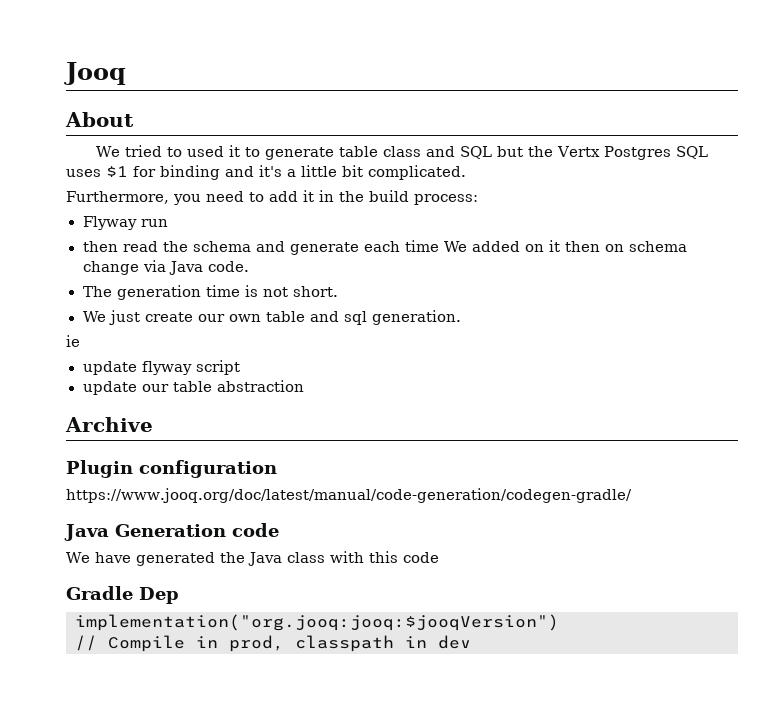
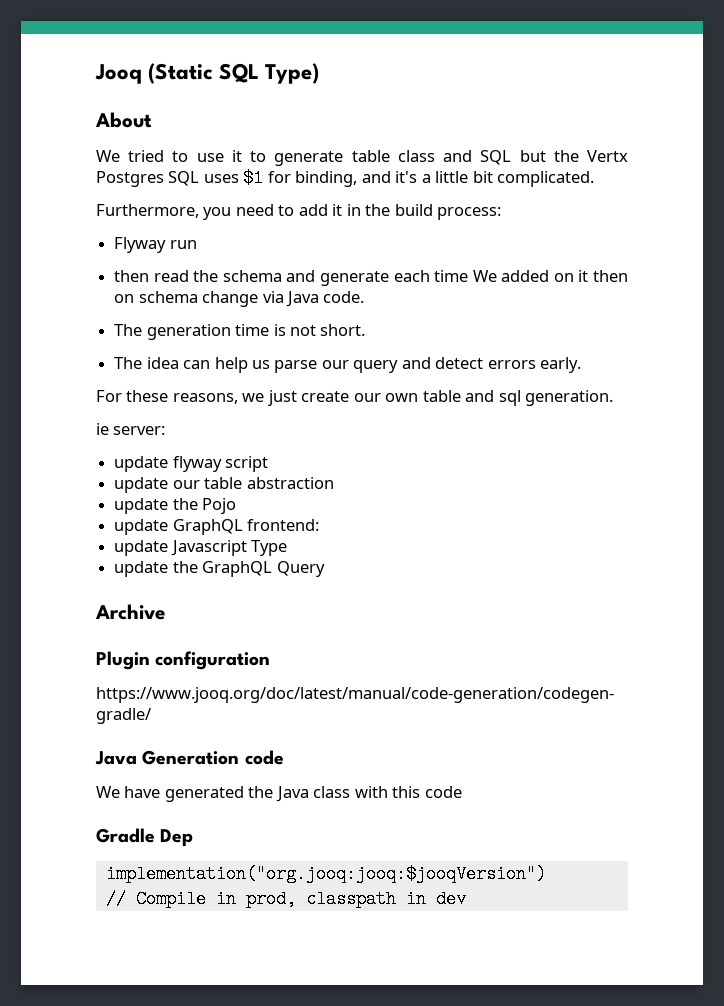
- Jooq
+ Jooq (Static SQL Type)
- We tried to used it to generate table class and SQL but the Vertx Postgres SQL uses $1 for binding and it's a little bit complicated.
+ We tried to use it to generate table class and SQL but the Vertx Postgres SQL uses $1 for binding, and it's a little bit complicated.
- We just create our own table and sql generation.
+ The idea can help us parse our query and detect errors early.
+ For these reasons, we just create our own table and sql generation.
- ie
+ ie server:
+ update the Pojo
+ update GraphQL frontend:
+ update Javascript Type
+ update the GraphQL Query

